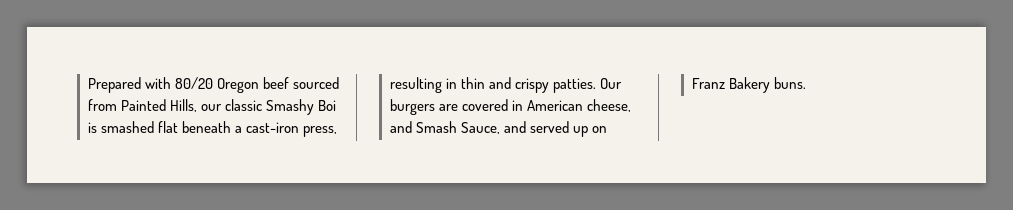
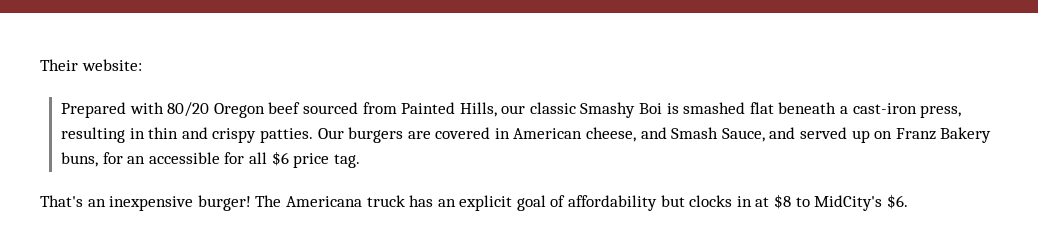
+ Their website:
- Our burgers are covered in American cheese, and Smash Sauce, and served up on Franz Bakery buns.
+ Our burgers are covered in American cheese, and Smash Sauce, and served up on Franz Bakery buns, for an accessible for all $6 price tag.
+ That's an inexpensive burger! The Americana truck has an explicit goal of affordability but clocks in at $8 to MidCity's $6.

